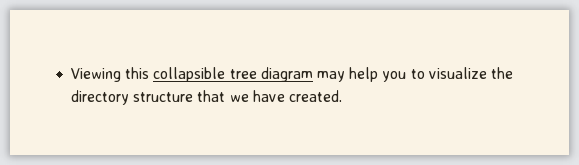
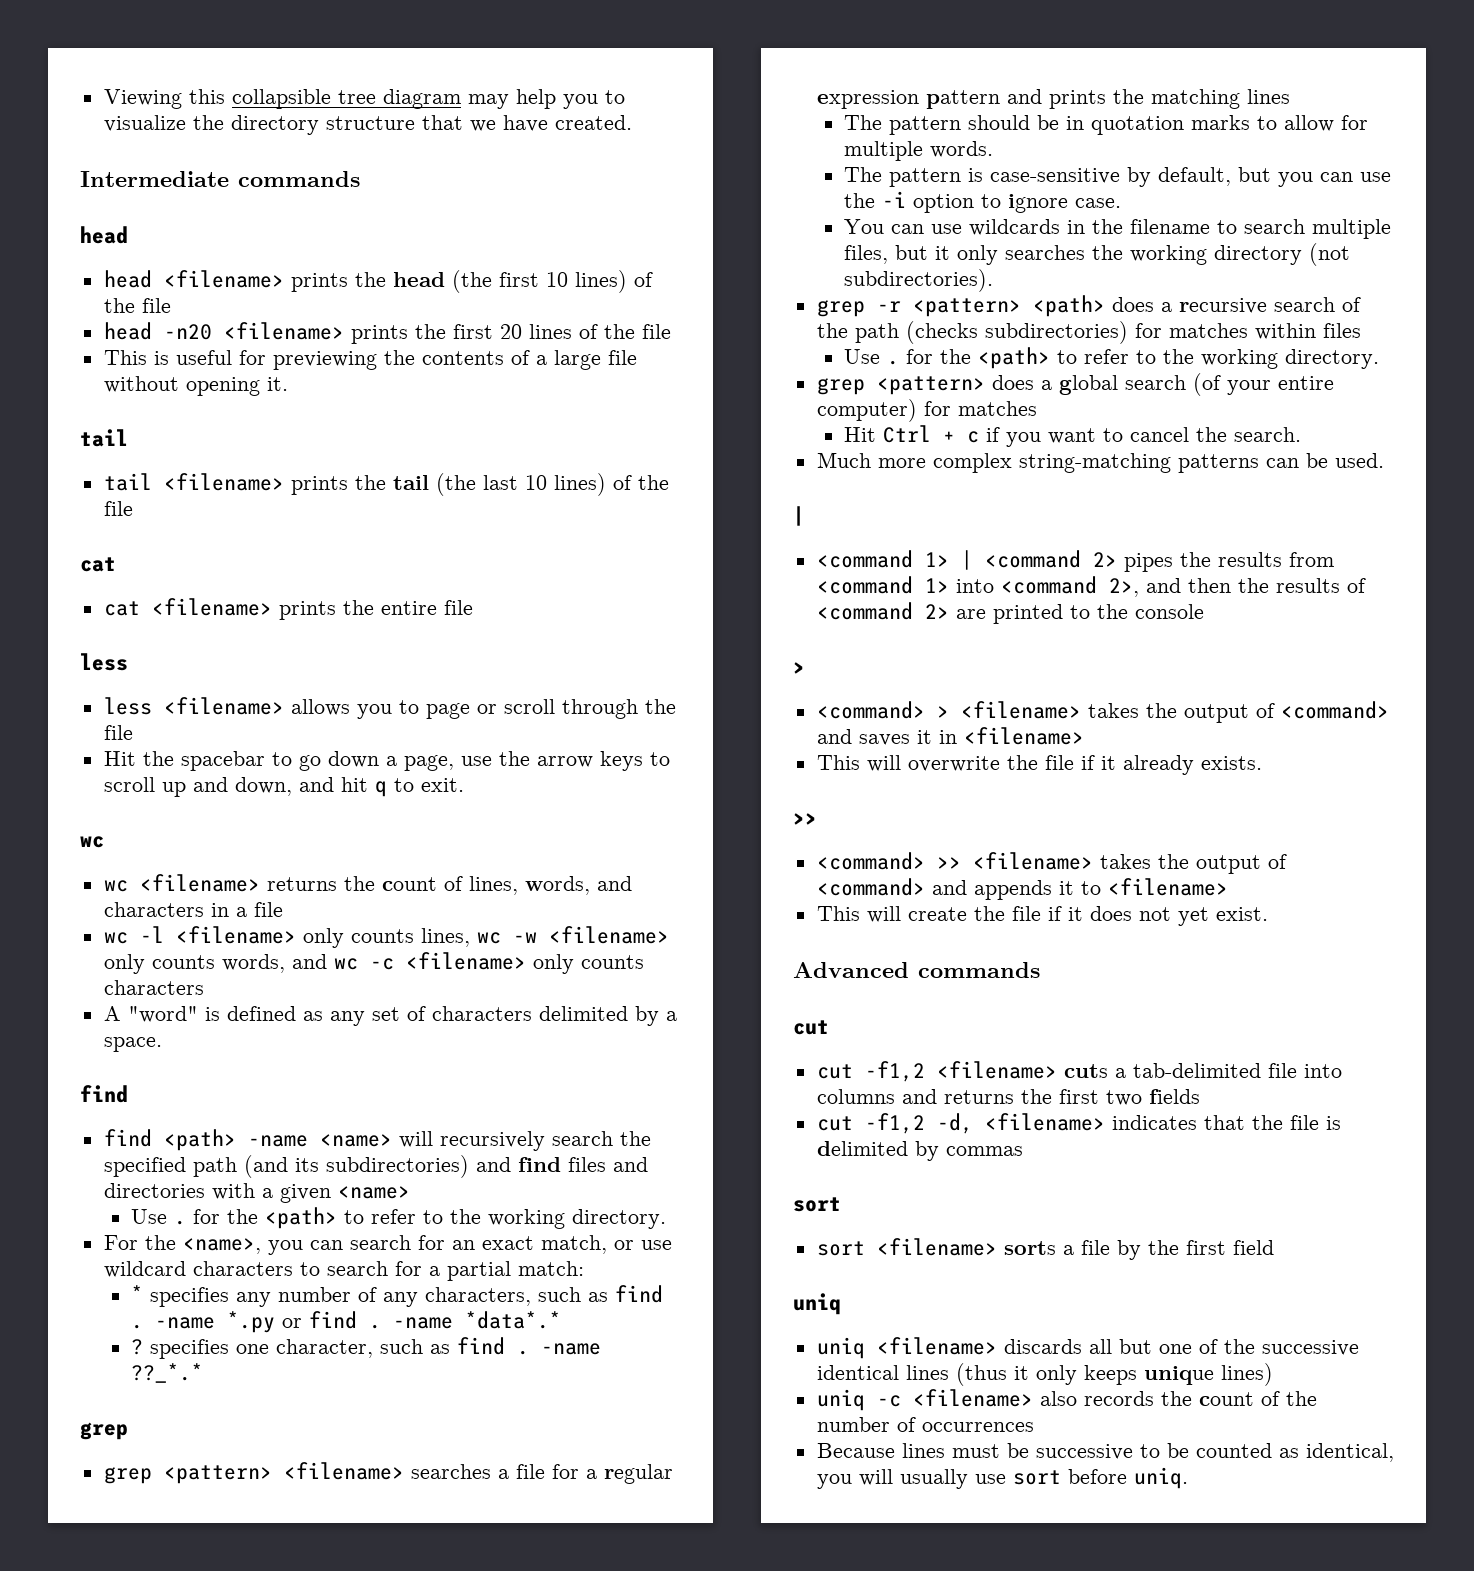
+ Intermediate commands
+ head
+ head <filename> prints the head (the first 10 lines) of the file
+ head -n20 <filename> prints the first 20 lines of the file
+ This is useful for previewing the contents of a large file without opening it.
+ tail
+ tail <filename> prints the tail (the last 10 lines) of the file
+ cat
+ cat <filename> prints the entire file
+ less
+ less <filename> allows you to page or scroll through the file
+ Hit the spacebar to go down a page, use the arrow keys to scroll up and down, and hit q to exit.
+ wc
+ wc <filename> returns the count of lines, words, and characters in a file
+ wc -l <filename> only counts lines, wc -w <filename> only counts words, and wc -c <filename> only counts characters
+ A "word" is defined as any set of characters delimited by a space.
+ find
+ find <path> -name <name> will recursively search the specified path (and its subdirectories) and find files and directories with a given <name>
+ Use . for the <path> to refer to the working directory.
+ For the <name>, you can search for an exact match, or use wildcard characters to search for a partial match:
+ * specifies any number of any characters, such as find . -name *.py or find . -name *data*.*
+ ? specifies one character, such as find . -name ??_*.*
+ grep
+ grep <pattern> <filename> searches a file for a regular expression pattern and prints the matching lines
+ The pattern should be in quotation marks to allow for multiple words.
+ The pattern is case-sensitive by default, but you can use the -i option to ignore case.
+ You can use wildcards in the filename to search multiple files, but it only searches the working directory (not subdirectories).
+ grep -r <pattern> <path> does a recursive search of the path (checks subdirectories) for matches within files
+ Use . for the <path> to refer to the working directory.
+ grep <pattern> does a global search (of your entire computer) for matches
+ Hit Ctrl + c if you want to cancel the search.
+ Much more complex string-matching patterns can be used.
+ |
+ <command 1> | <command 2> pipes the results from <command 1> into <command 2>, and then the results of <command 2> are printed to the console
+ >
+ <command> > <filename> takes the output of <command> and saves it in <filename>
+ This will overwrite the file if it already exists.
+ >>
+ <command> >> <filename> takes the output of <command> and appends it to <filename>
+ This will create the file if it does not yet exist.
+ Advanced commands
+ cut
+ cut -f1,2 <filename> cuts a tab-delimited file into columns and returns the first two fields
+ cut -f1,2 -d, <filename> indicates that the file is delimited by commas
+ sort
+ sort <filename> sorts a file by the first field
+ uniq
+ uniq <filename> discards all but one of the successive identical lines (thus it only keeps unique lines)
+ uniq -c <filename> also records the count of the number of occurrences
+ Because lines must be successive to be counted as identical, you will usually use sort before uniq.

